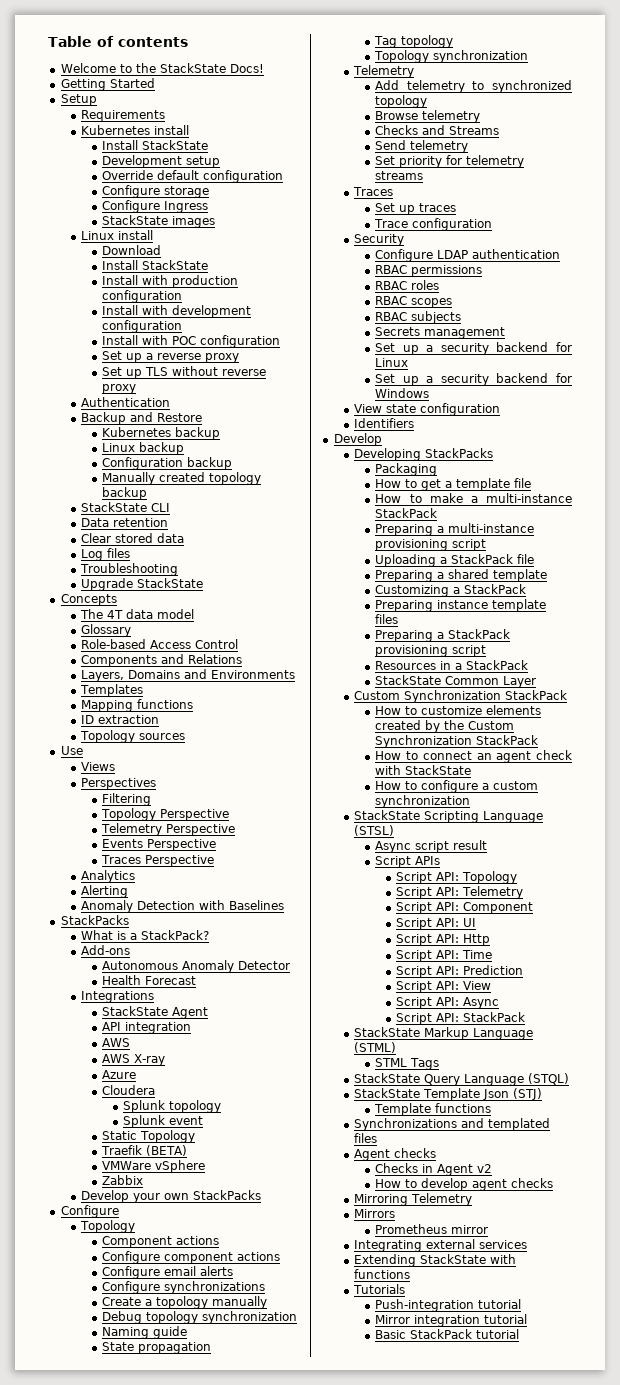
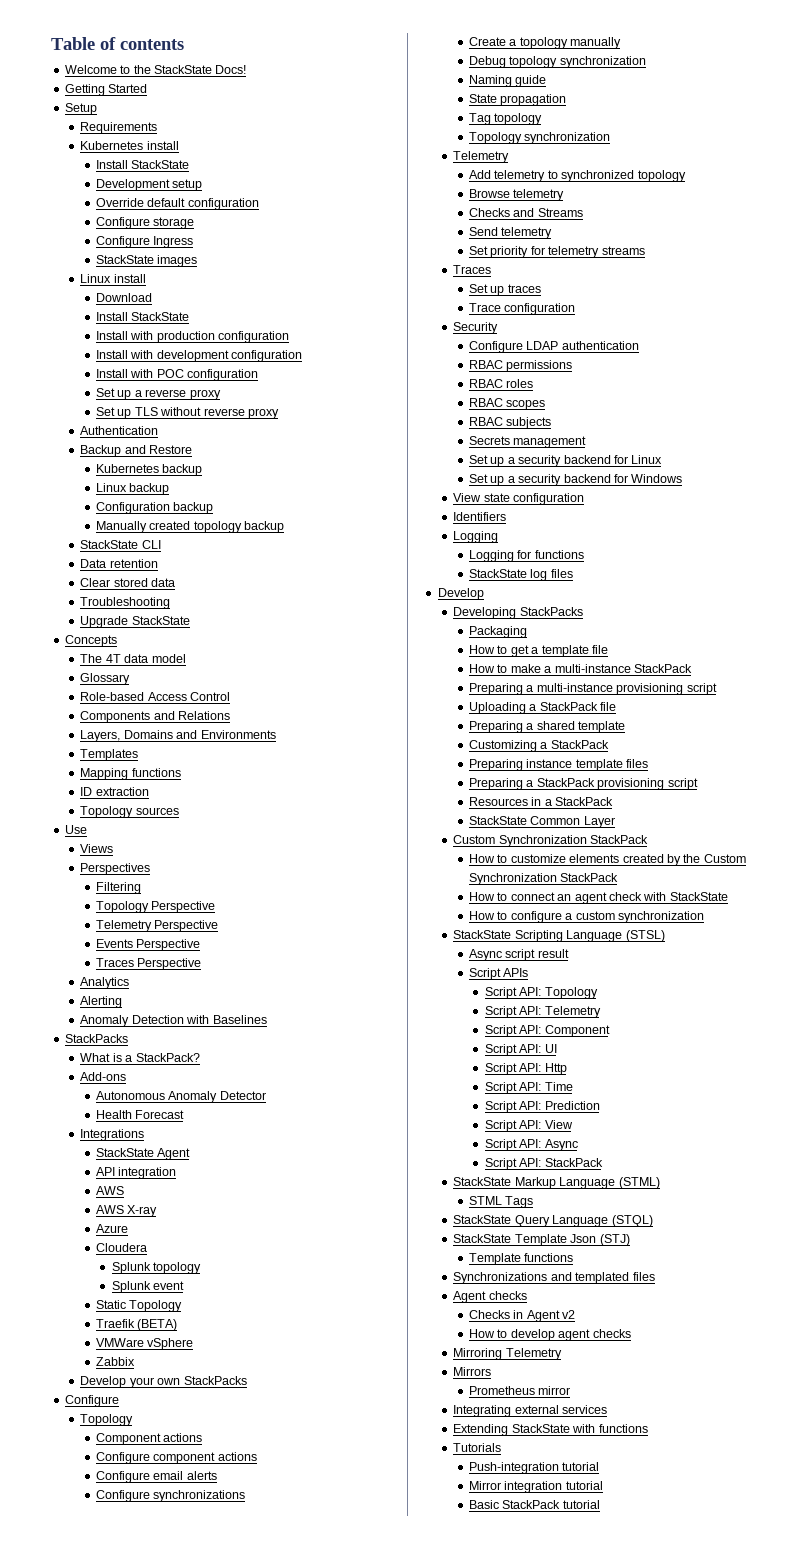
- Log files
  Identifiers
+ Logging
+ Logging for functions
+ StackState log files

